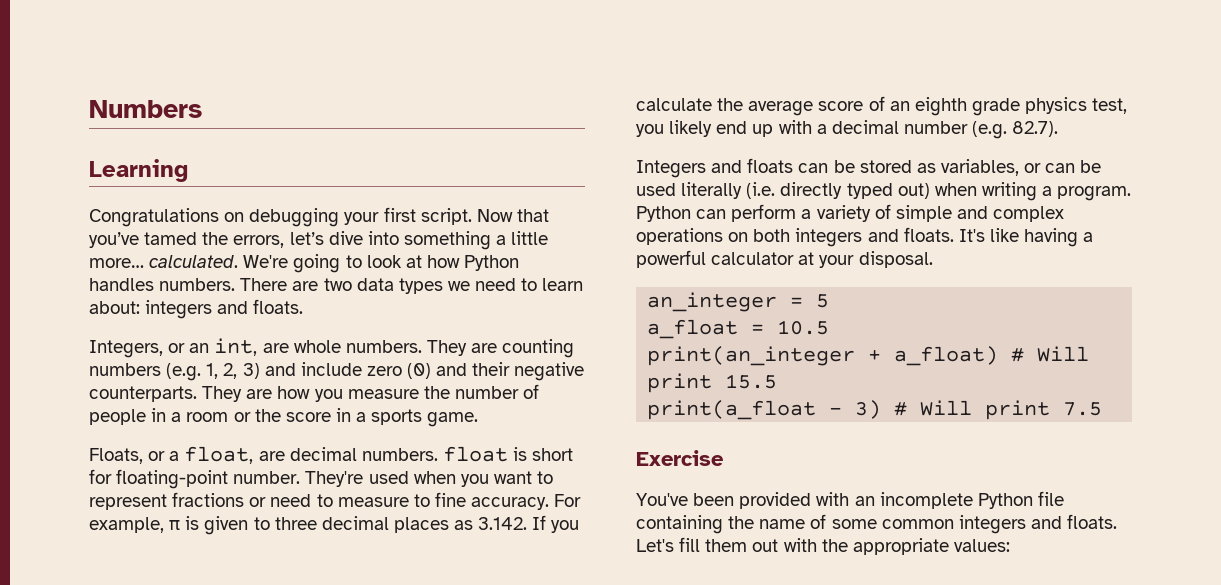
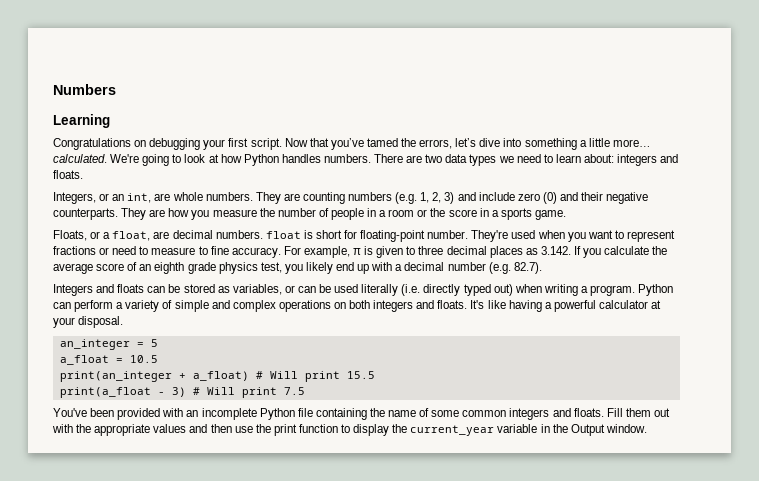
- Exercise
- Let's fill them out with the appropriate values:
+ Fill them out with the appropriate values and then use the print function to display the current_year variable in the Output window.

